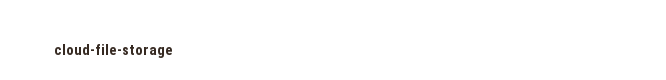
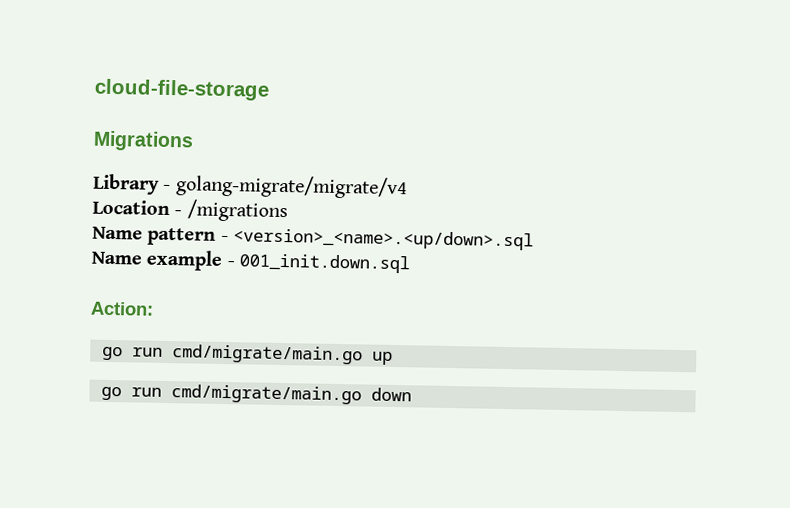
+ Migrations
+ Library - golang-migrate/migrate/v4
+ Location - /migrations
+ Name pattern - <version>_<name>.<up/down>.sql
+ Name example - 001_init.down.sql
+ Action:
+ go run cmd/migrate/main.go up
+ go run cmd/migrate/main.go down

